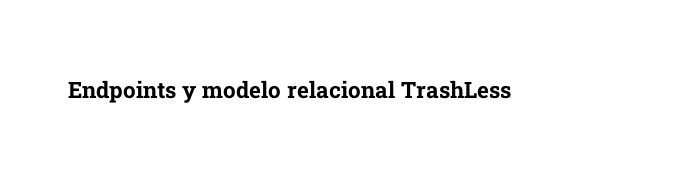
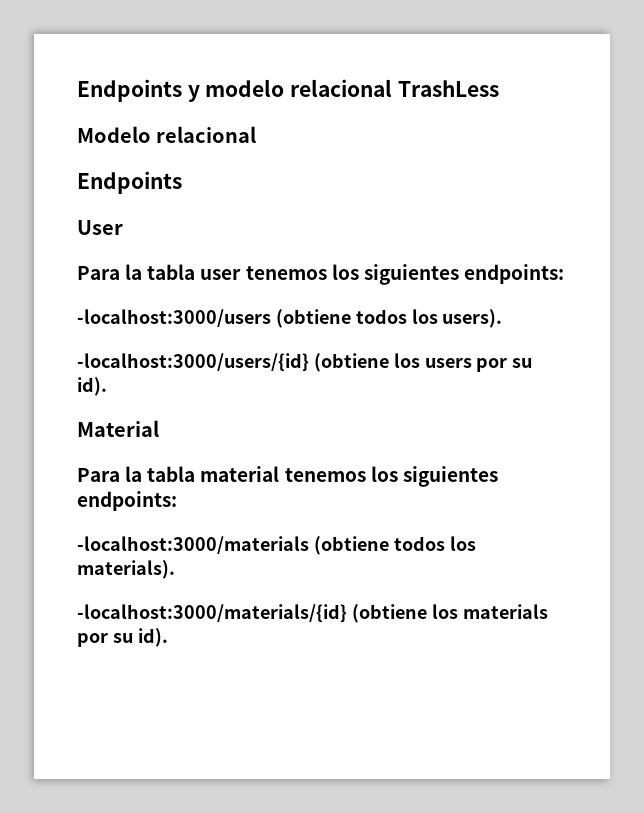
+ Modelo relacional
+ Endpoints
+ User
+ Para la tabla user tenemos los siguientes endpoints:
+ -localhost:3000/users (obtiene todos los users).
+ -localhost:3000/users/{id} (obtiene los users por su id).
+ Material
+ Para la tabla material tenemos los siguientes endpoints:
+ -localhost:3000/materials (obtiene todos los materials).
+ -localhost:3000/materials/{id} (obtiene los materials por su id).

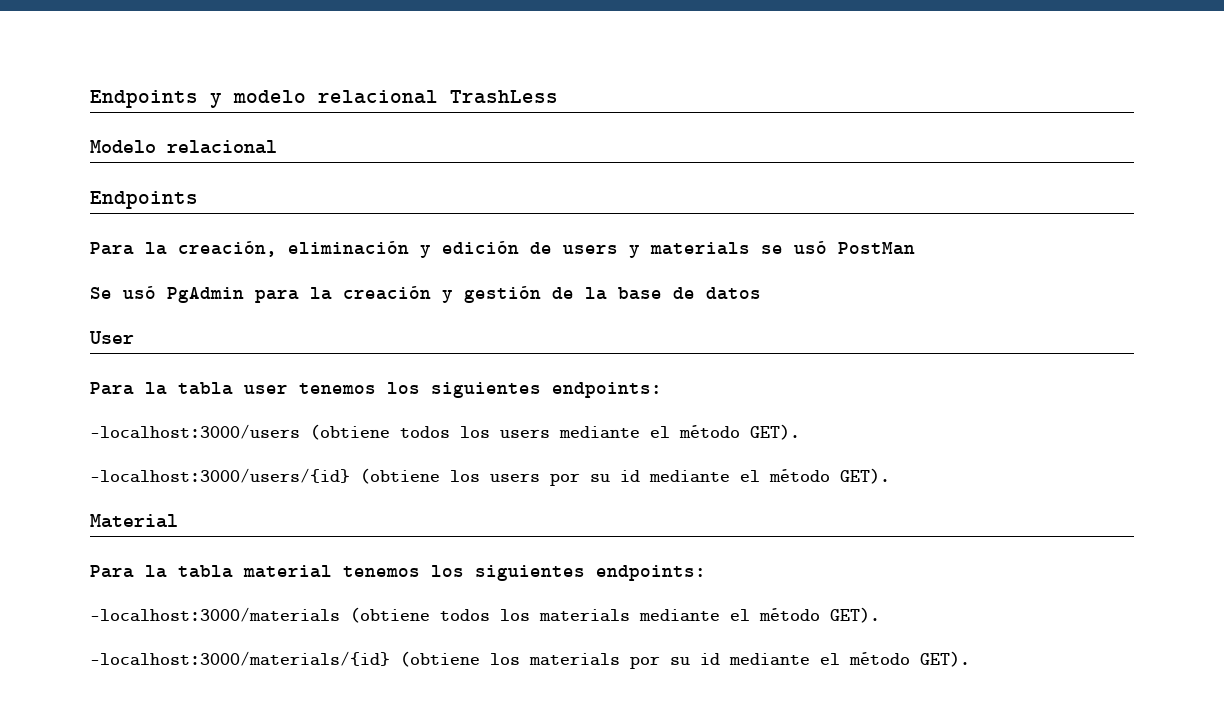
+ Para la creación, eliminación y edición de users y materials se usó PostMan
+ Se usó PgAdmin para la creación y gestión de la base de datos
- -localhost:3000/users (obtiene todos los users).
+ -localhost:3000/users (obtiene todos los users mediante el método GET).
- -localhost:3000/users/{id} (obtiene los users por su id).
+ -localhost:3000/users/{id} (obtiene los users por su id mediante el método GET).
- -localhost:3000/materials (obtiene todos los materials).
+ -localhost:3000/materials (obtiene todos los materials mediante el método GET).
- -localhost:3000/materials/{id} (obtiene los materials por su id).
+ -localhost:3000/materials/{id} (obtiene los materials por su id mediante el método GET).

